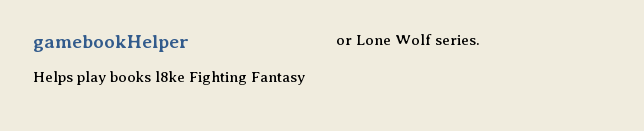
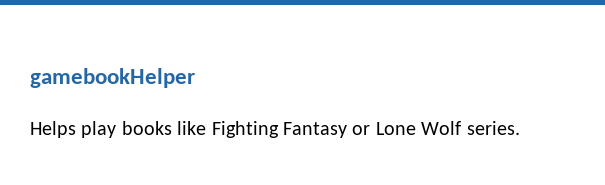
- Helps play books l8ke Fighting Fantasy or Lone Wolf series.
+ Helps play books like Fighting Fantasy or Lone Wolf series.

